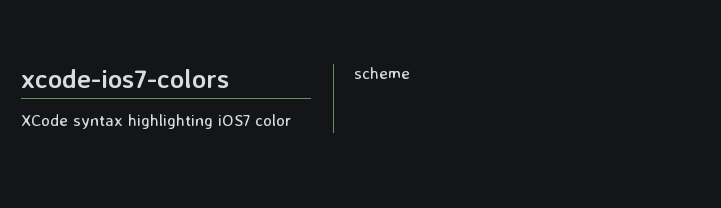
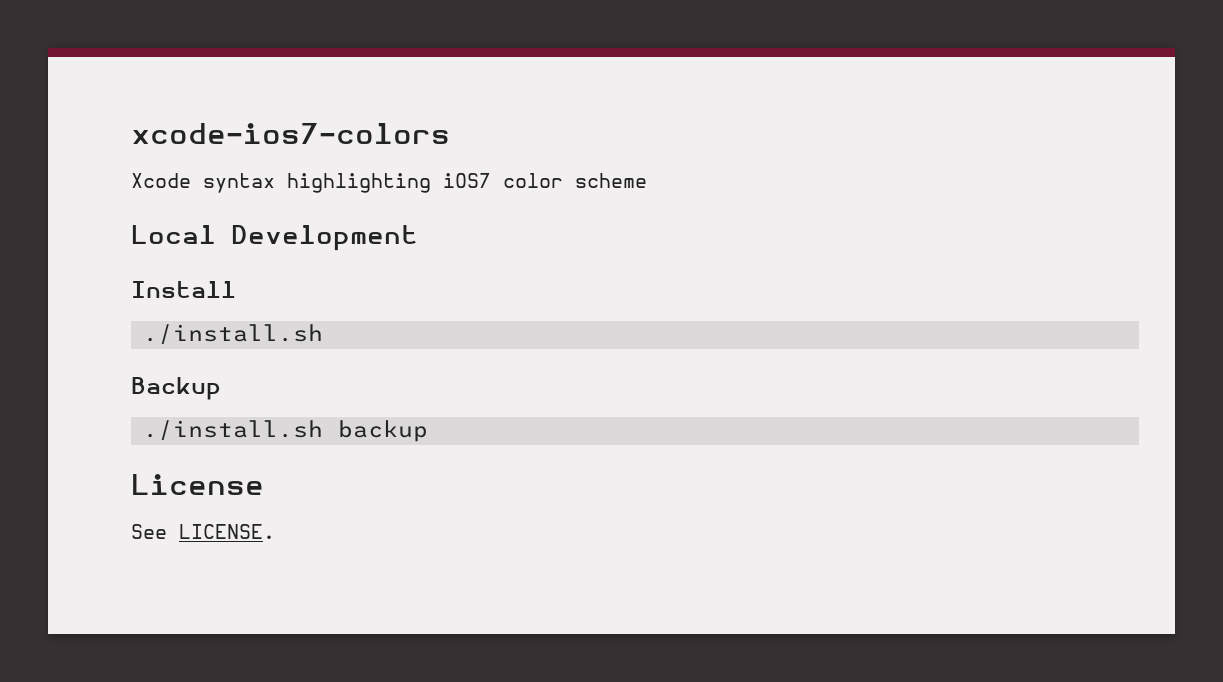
- XCode syntax highlighting iOS7 color scheme
+ Xcode syntax highlighting iOS7 color scheme
+ Local Development
+ Install
+ ./install.sh
+ Backup
+ ./install.sh backup
+ License
+ See LICENSE.

